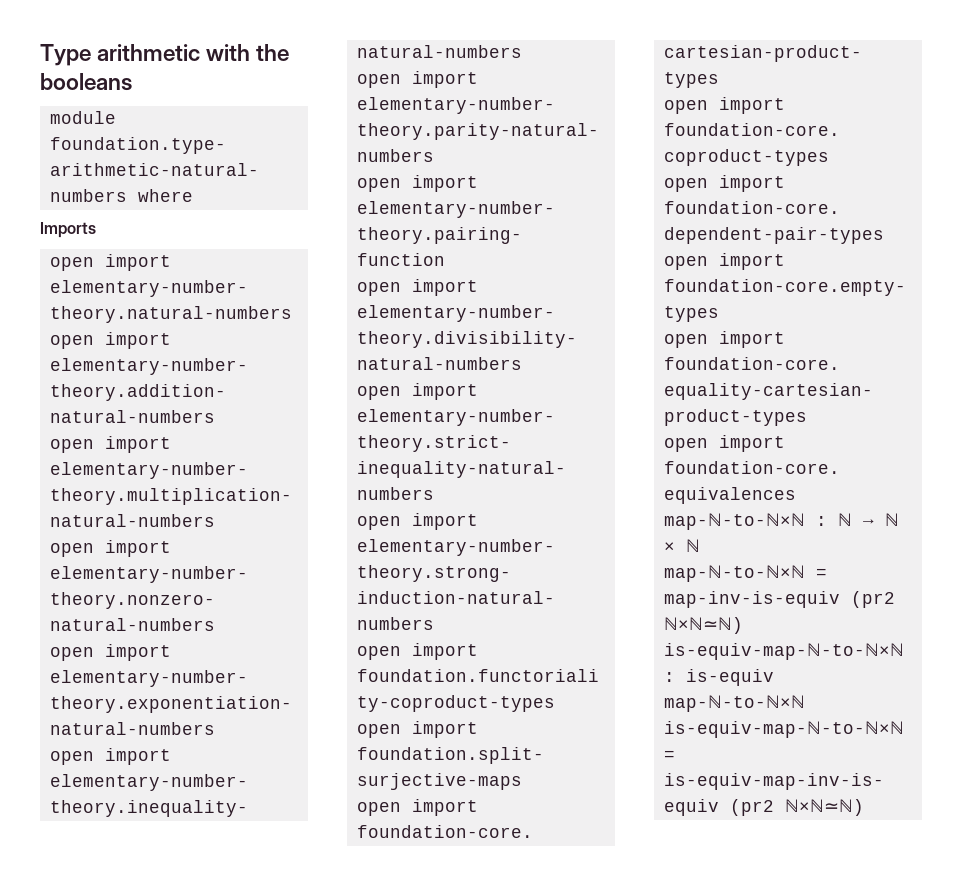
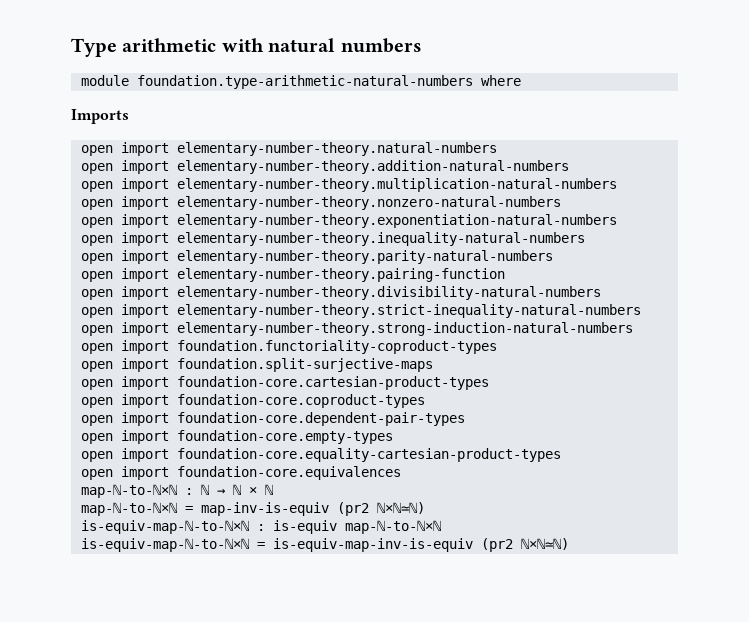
- Type arithmetic with the booleans
+ Type arithmetic with natural numbers

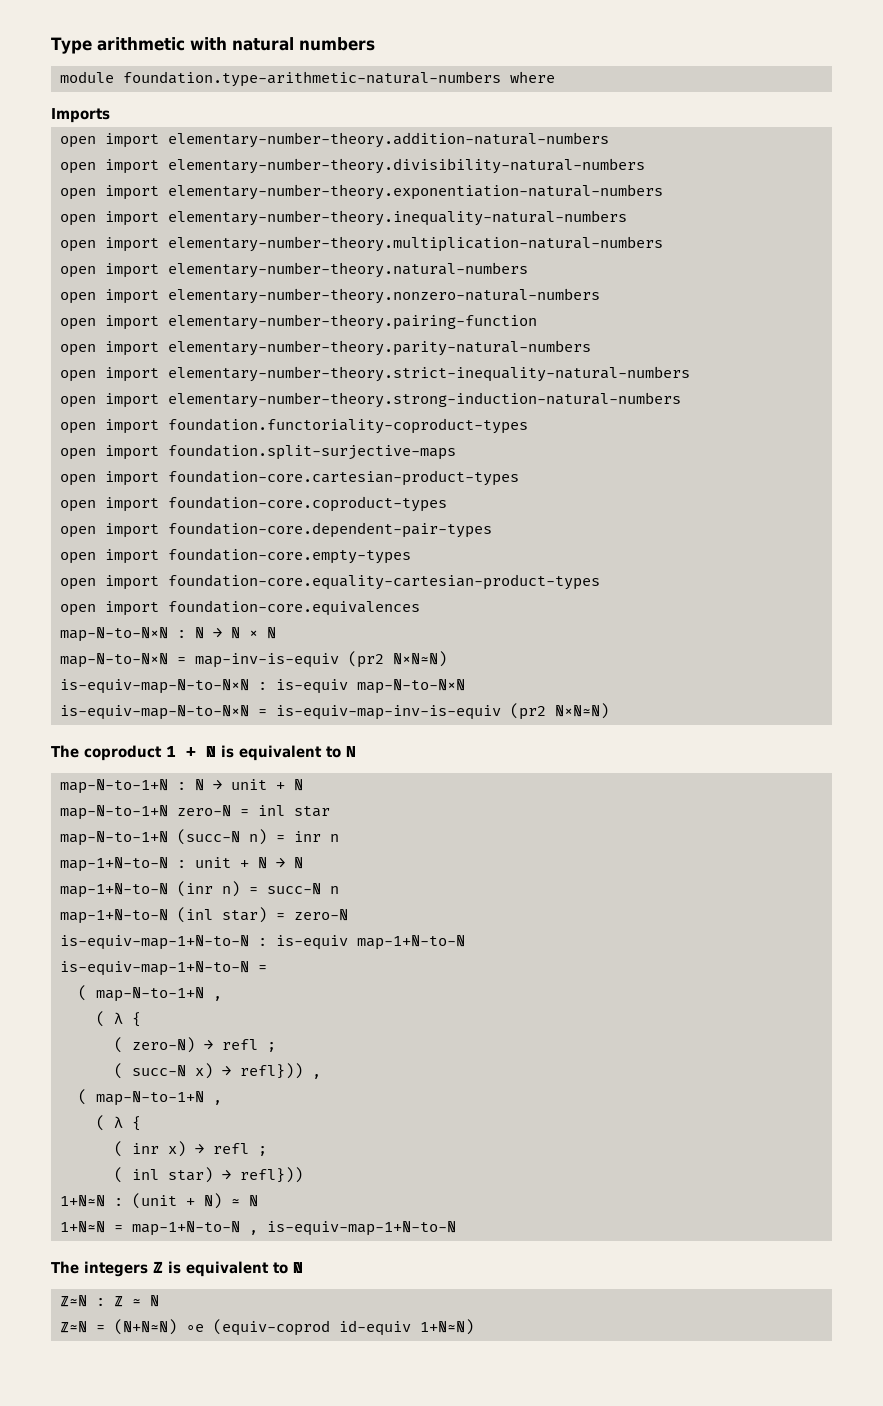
- open import elementary-number-theory.natural-numbers
- open import elementary-number-theory.multiplication-natural-numbers
- open import elementary-number-theory.nonzero-natural-numbers
+ open import elementary-number-theory.divisibility-natural-numbers
- open import elementary-number-theory.parity-natural-numbers
+ open import elementary-number-theory.multiplication-natural-numbers
+ open import elementary-number-theory.natural-numbers
+ open import elementary-number-theory.nonzero-natural-numbers
- open import elementary-number-theory.divisibility-natural-numbers
+ open import elementary-number-theory.parity-natural-numbers
+ The coproduct 1 + ℕ is equivalent to N
+ map-ℕ-to-1+ℕ : ℕ → unit + ℕ
+ map-ℕ-to-1+ℕ zero-ℕ = inl star
+ map-ℕ-to-1+ℕ (succ-ℕ n) = inr n
+ map-1+ℕ-to-ℕ : unit + ℕ → ℕ
+ map-1+ℕ-to-ℕ (inr n) = succ-ℕ n
+ map-1+ℕ-to-ℕ (inl star) = zero-ℕ
+ is-equiv-map-1+ℕ-to-ℕ : is-equiv map-1+ℕ-to-ℕ
+ is-equiv-map-1+ℕ-to-ℕ =
+ ( map-ℕ-to-1+ℕ ,
+ ( λ {
+ ( zero-ℕ) → refl ;
+ ( succ-ℕ x) → refl})) ,
+ ( map-ℕ-to-1+ℕ ,
+ ( λ {
+ ( inr x) → refl ;
+ ( inl star) → refl}))
+ 1+ℕ≃ℕ : (unit + ℕ) ≃ ℕ
+ 1+ℕ≃ℕ = map-1+ℕ-to-ℕ , is-equiv-map-1+ℕ-to-ℕ
+ The integers ℤ is equivalent to ℕ
+ ℤ≃ℕ : ℤ ≃ ℕ
+ ℤ≃ℕ = (ℕ+ℕ≃ℕ) ∘e (equiv-coprod id-equiv 1+ℕ≃ℕ)

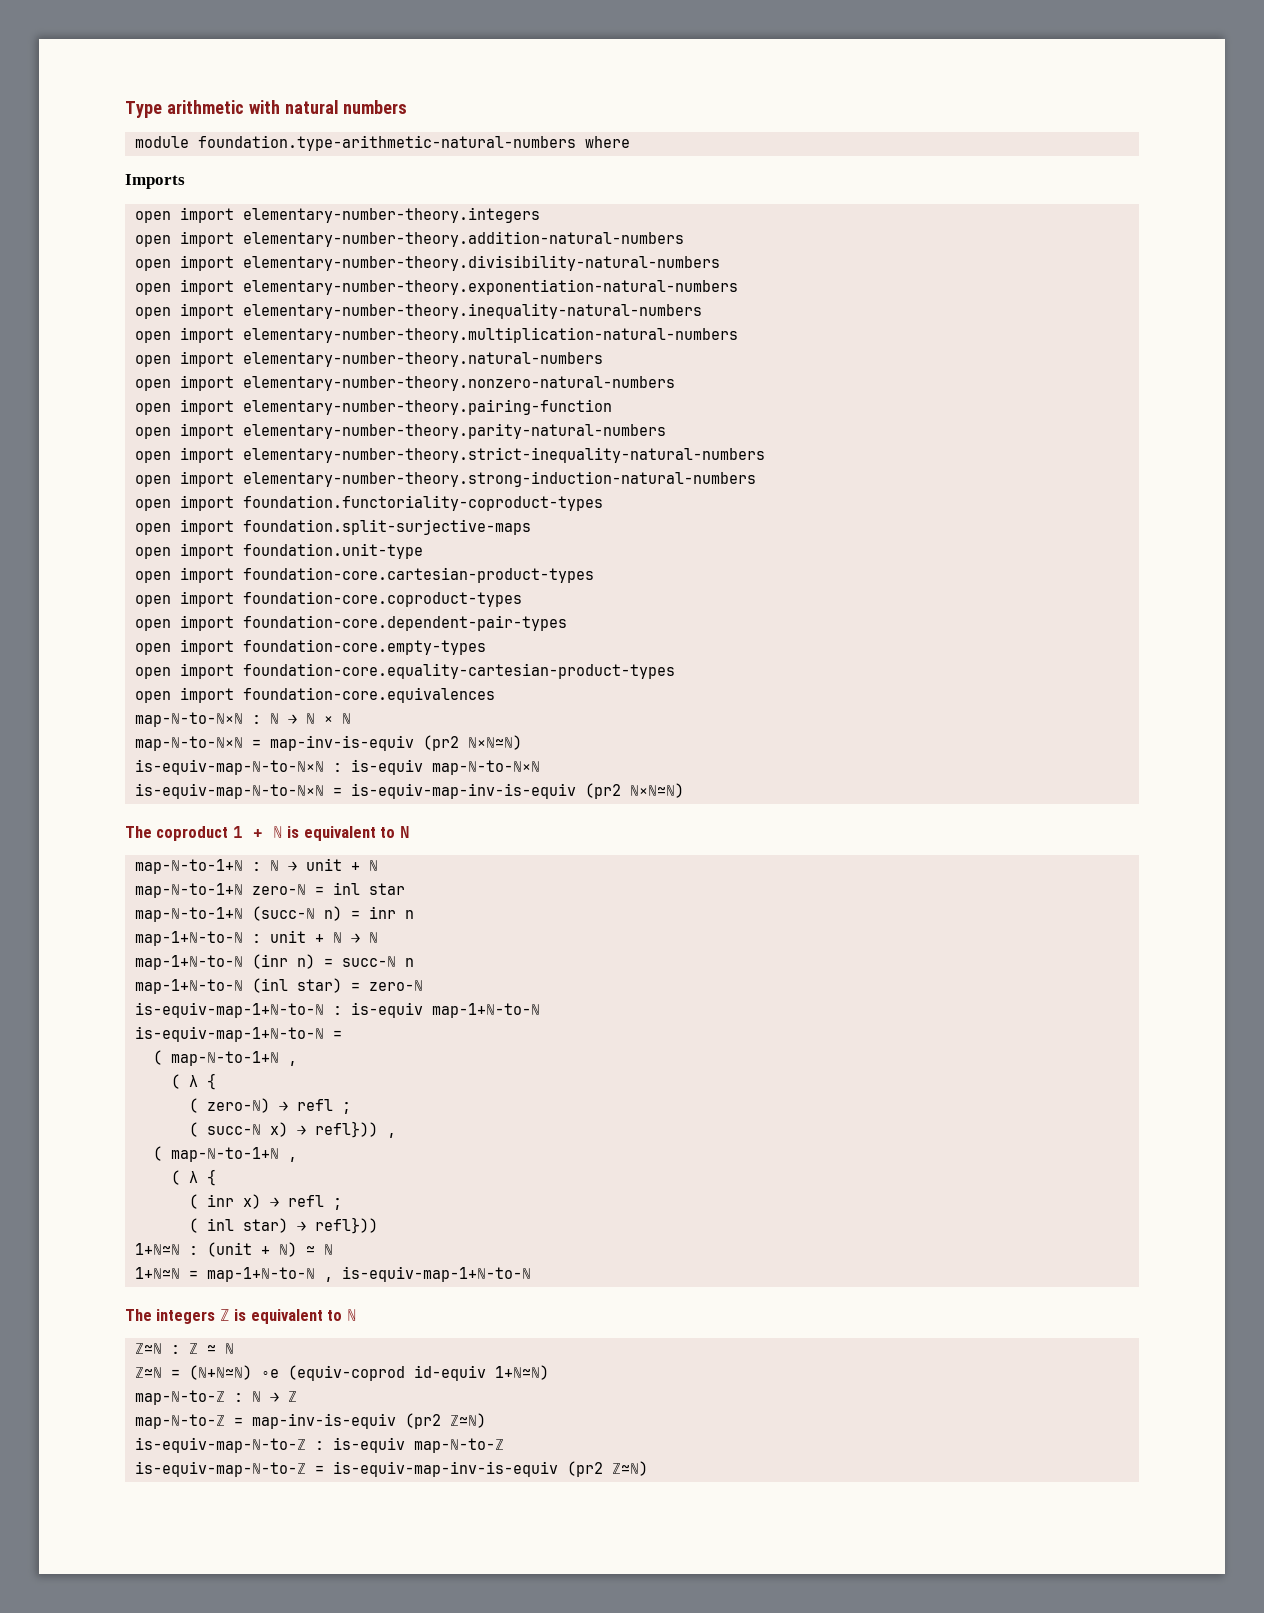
+ open import elementary-number-theory.integers
+ open import foundation.unit-type
+ map-ℕ-to-ℤ : ℕ → ℤ
+ map-ℕ-to-ℤ = map-inv-is-equiv (pr2 ℤ≃ℕ)
+ is-equiv-map-ℕ-to-ℤ : is-equiv map-ℕ-to-ℤ
+ is-equiv-map-ℕ-to-ℤ = is-equiv-map-inv-is-equiv (pr2 ℤ≃ℕ)

